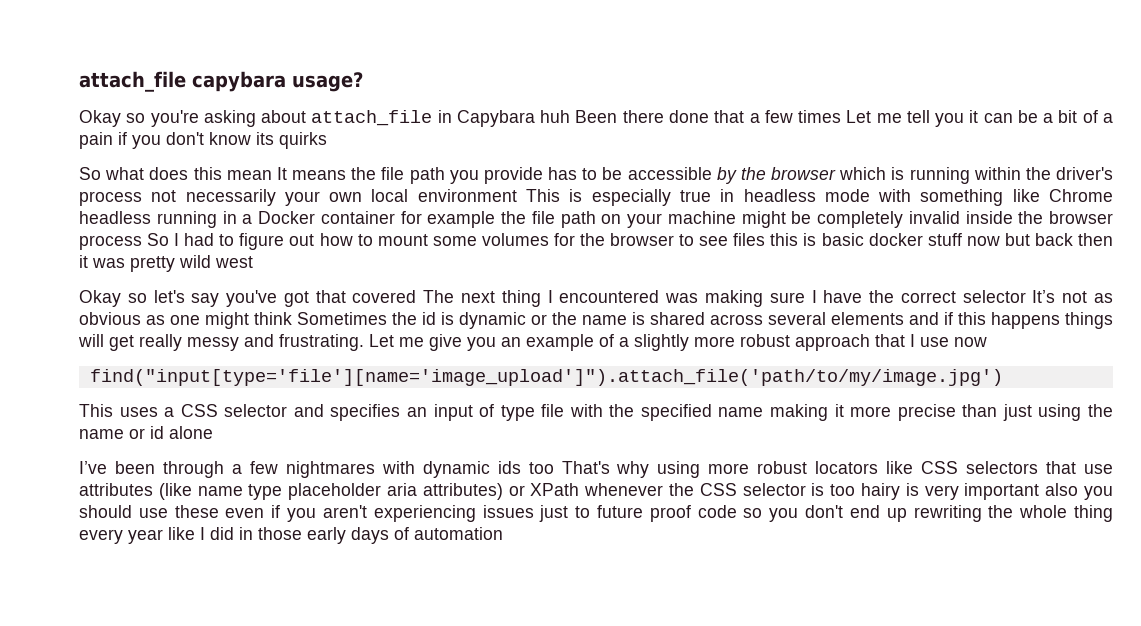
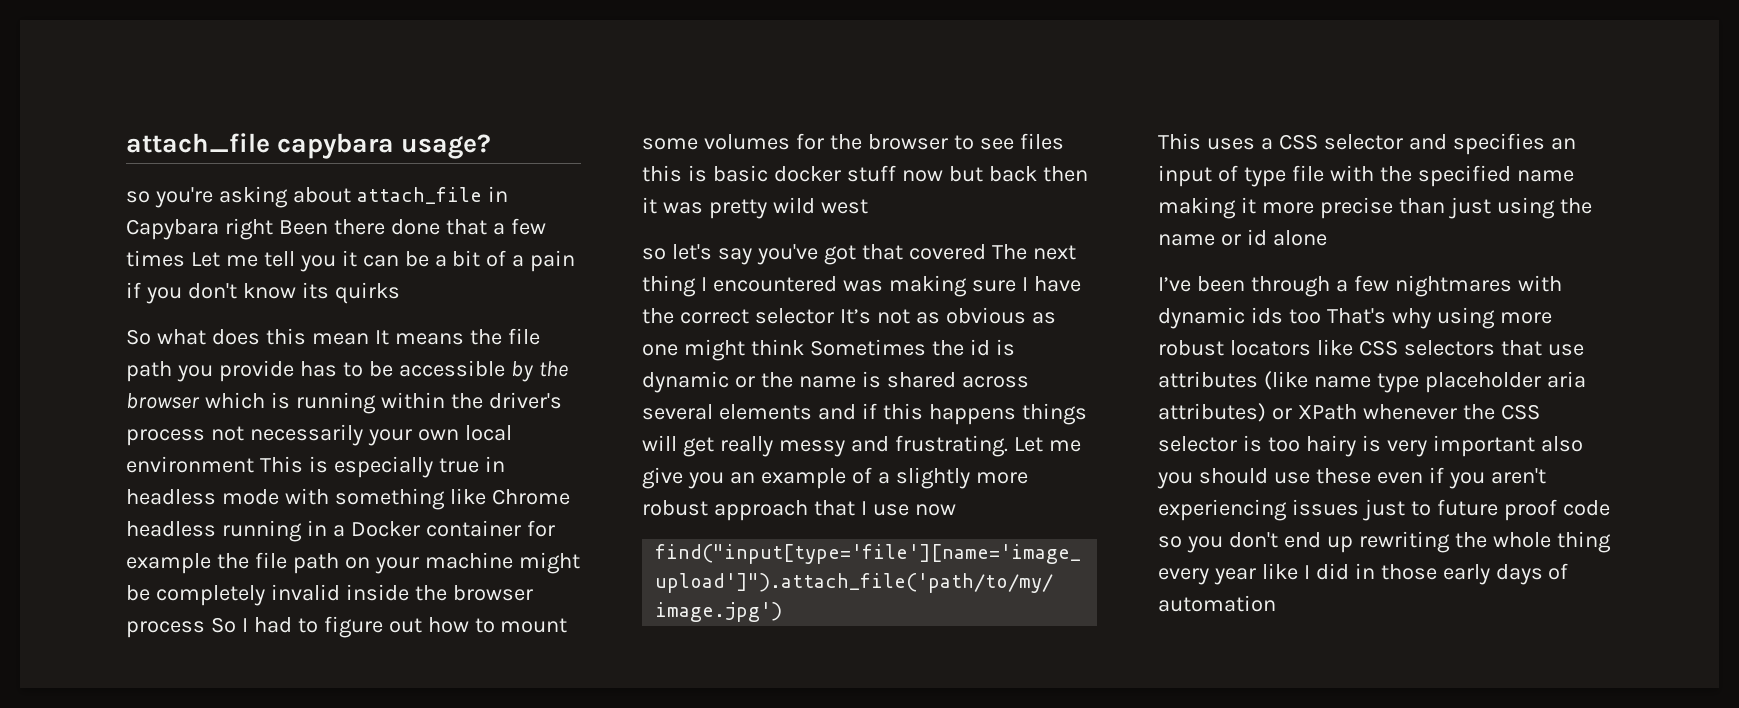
- Okay so you're asking about attach_file in Capybara huh Been there done that a few times Let me tell you it can be a bit of a pain if you don't know its quirks
+ so you're asking about attach_file in Capybara right Been there done that a few times Let me tell you it can be a bit of a pain if you don't know its quirks
- Okay so let's say you've got that covered The next thing I encountered was making sure I have the correct selector It’s not as obvious as one might think Sometimes the id is dynamic or the name is shared across several elements and if this happens things will get really messy and frustrating.
+ so let's say you've got that covered The next thing I encountered was making sure I have the correct selector It’s not as obvious as one might think Sometimes the id is dynamic or the name is shared across several elements and if this happens things will get really messy and frustrating.

